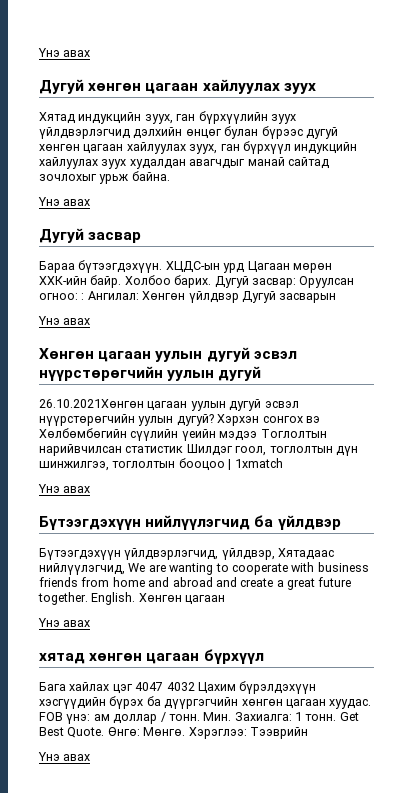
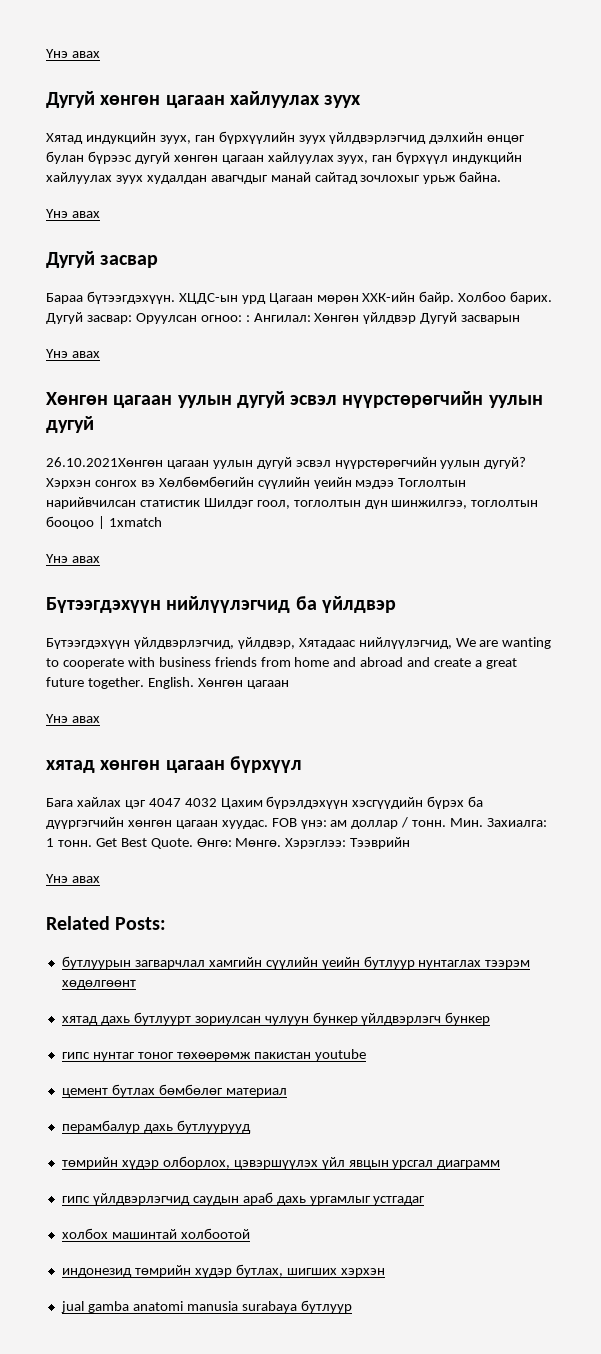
+ Related Posts:
+ бутлуурын загварчлал хамгийн сүүлийн үеийн бутлуур нунтаглах тээрэм хөдөлгөөнт
+ хятад дахь бутлуурт зориулсан чулуун бункер үйлдвэрлэгч бункер
+ гипс нунтаг тоног төхөөрөмж пакистан youtube
+ цемент бутлах бөмбөлөг материал
+ перамбалур дахь бутлуурууд
+ төмрийн хүдэр олборлох, цэвэршүүлэх үйл явцын урсгал диаграмм
+ гипс үйлдвэрлэгчид саудын араб дахь ургамлыг устгадаг
+ холбох машинтай холбоотой
+ индонезид төмрийн хүдэр бутлах, шигших хэрхэн
+ jual gamba anatomi manusia surabaya бутлуур

